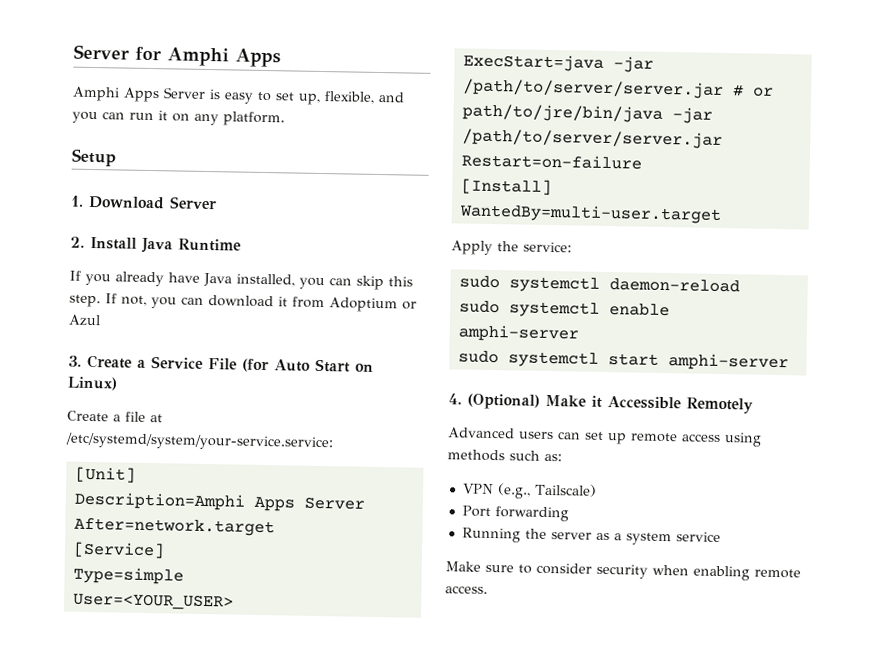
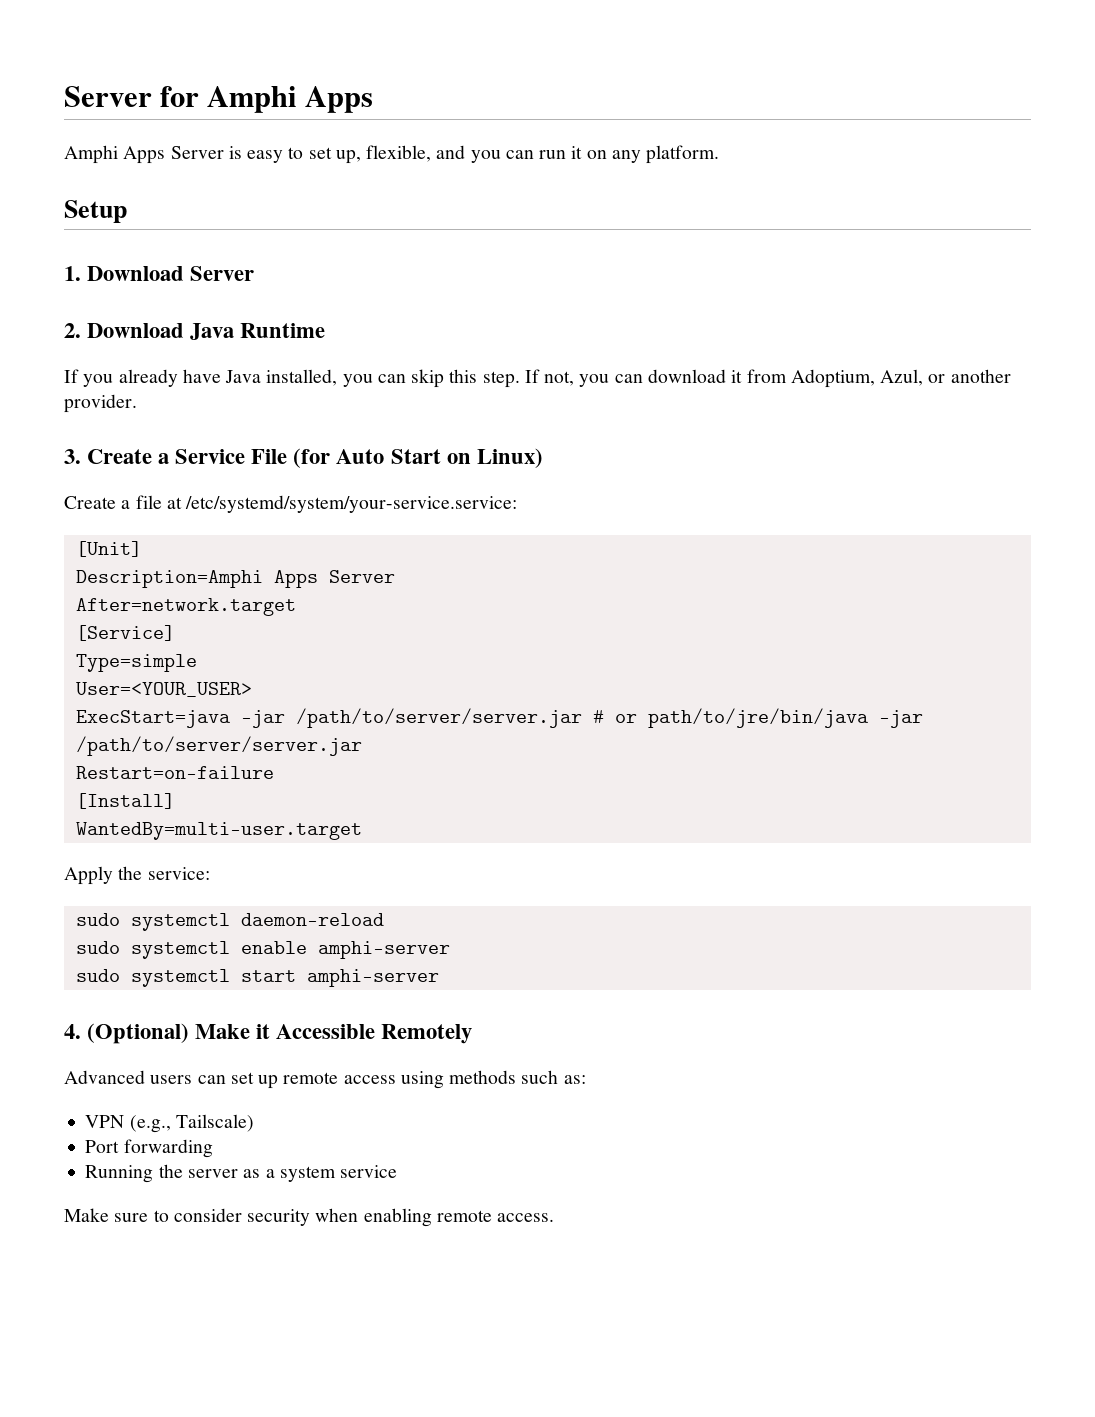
- 2. Install Java Runtime
+ 2. Download Java Runtime
- If not, you can download it from Adoptium or Azul
+ If not, you can download it from Adoptium, Azul, or another provider.

